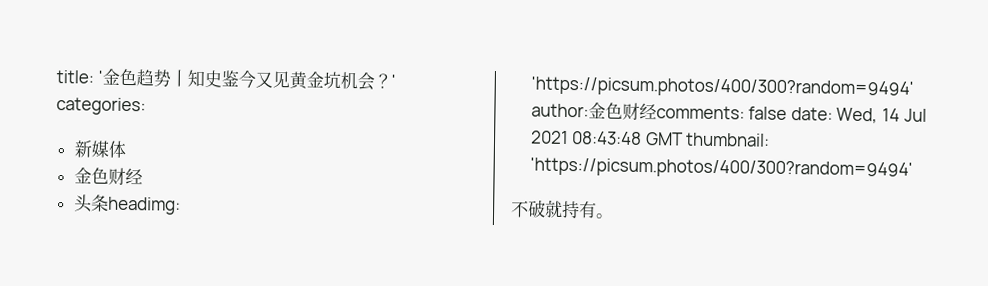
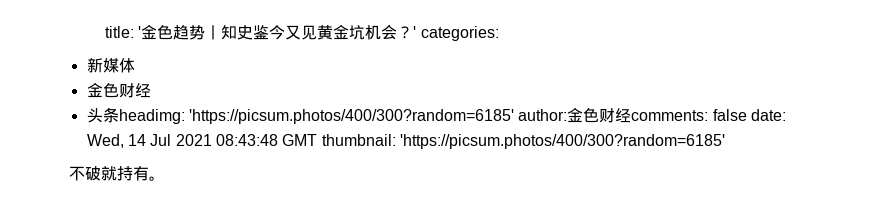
- 头条headimg: 'https://picsum.photos/400/300?random=9494' author:金色财经comments: false date: Wed, 14 Jul 2021 08:43:48 GMT thumbnail: 'https://picsum.photos/400/300?random=9494'
+ 头条headimg: 'https://picsum.photos/400/300?random=6185' author:金色财经comments: false date: Wed, 14 Jul 2021 08:43:48 GMT thumbnail: 'https://picsum.photos/400/300?random=6185'

